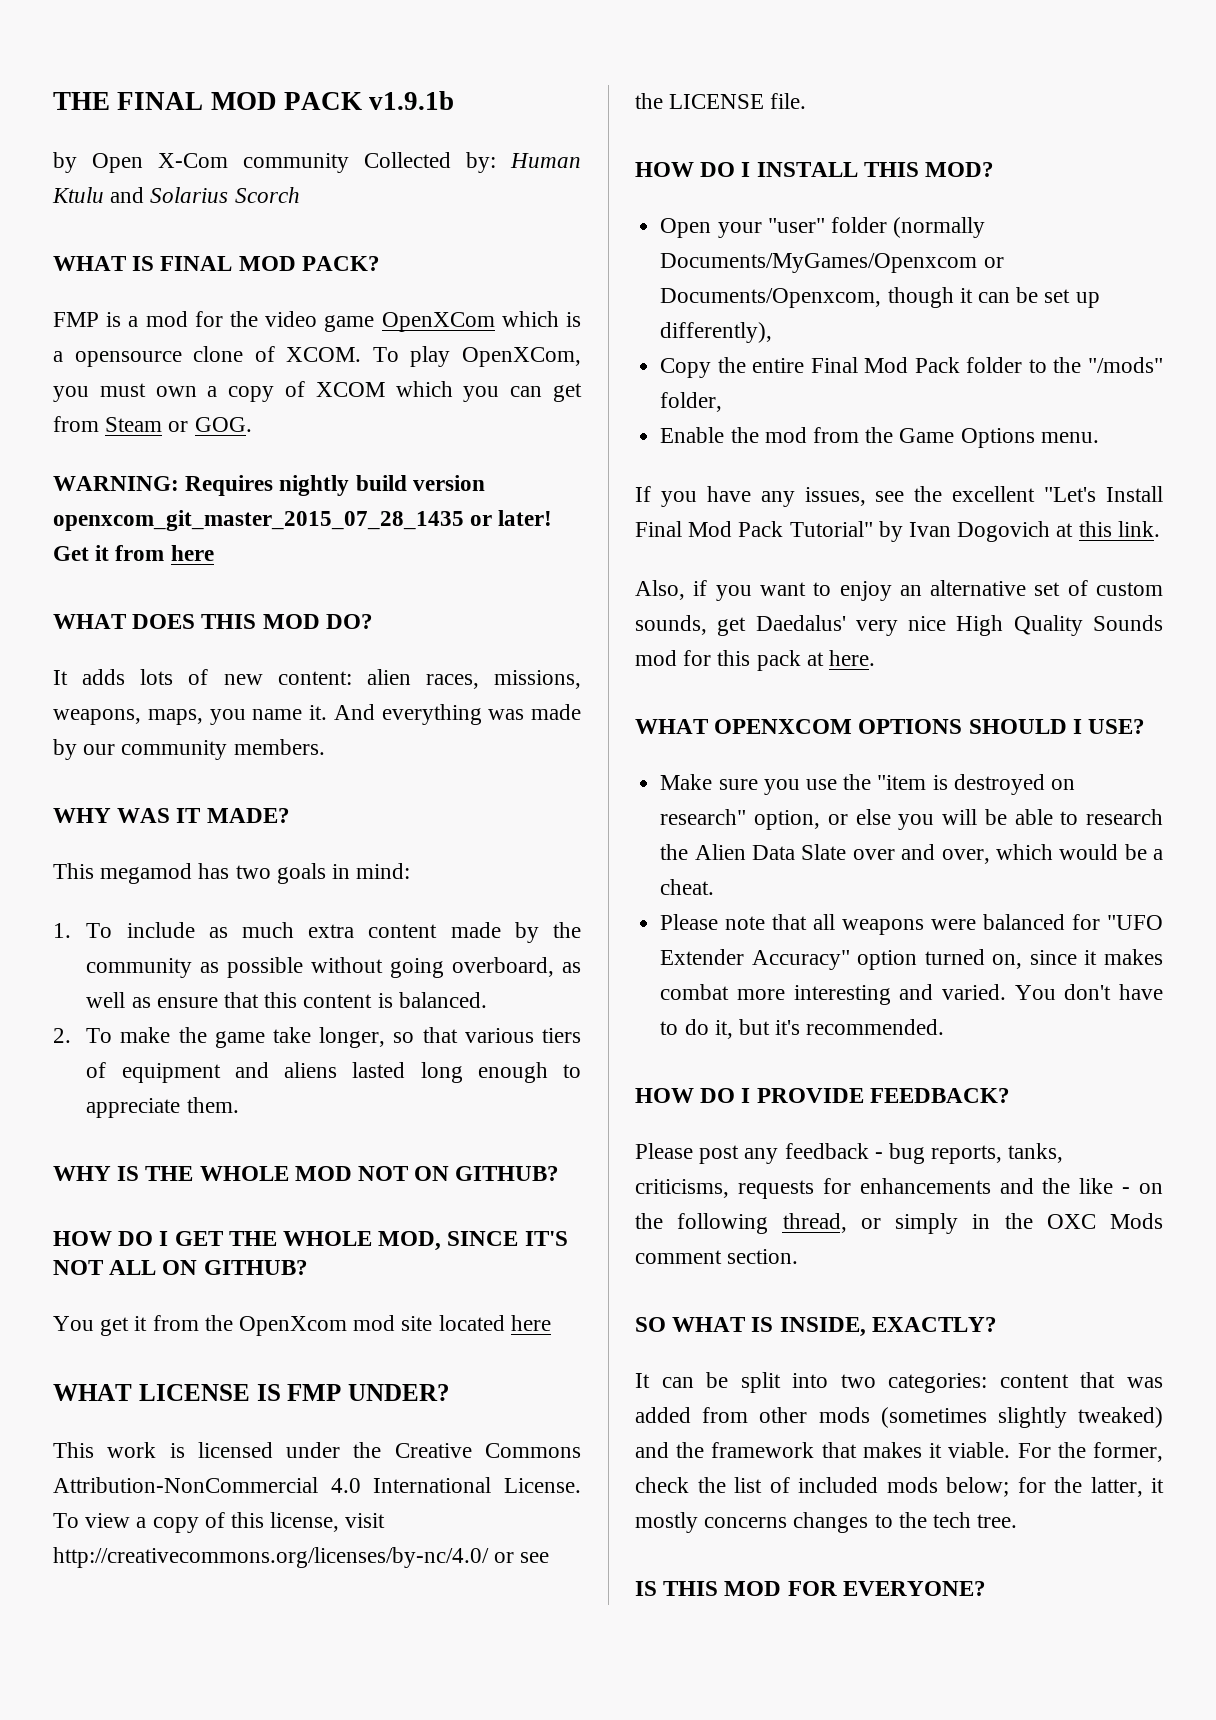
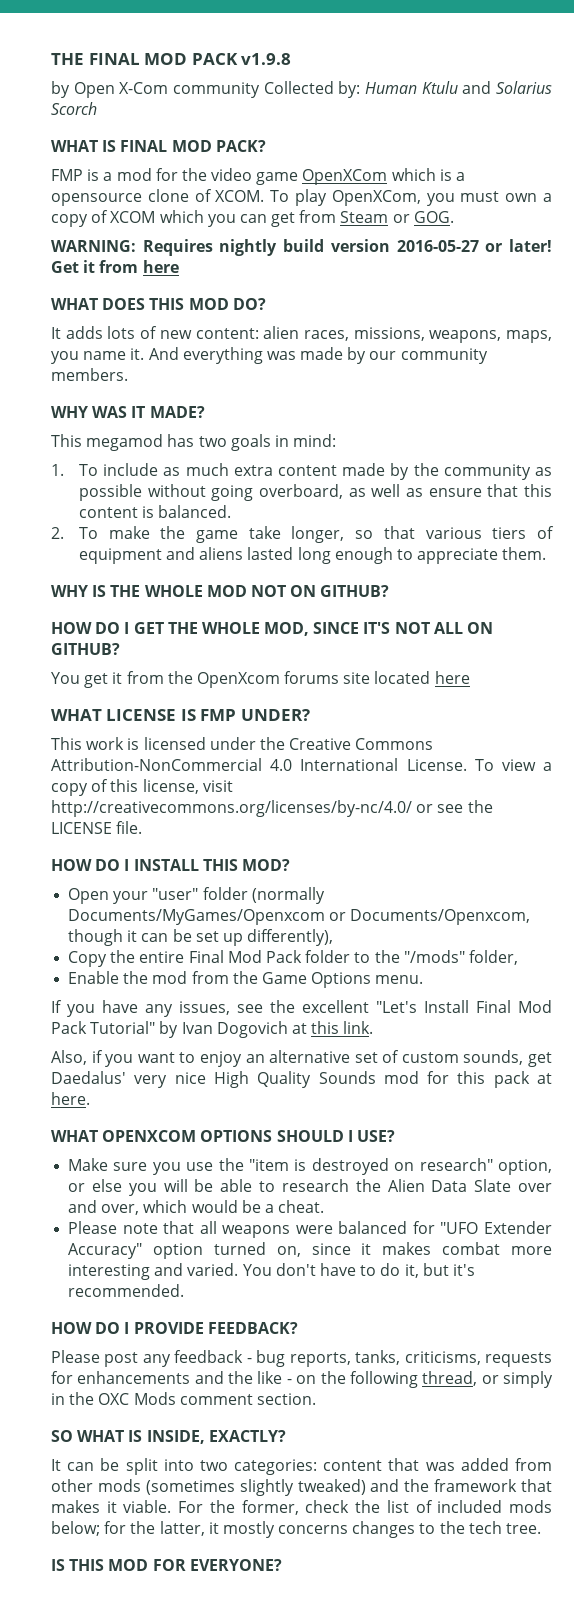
- THE FINAL MOD PACK v1.9.1b
+ THE FINAL MOD PACK v1.9.8
- WARNING: Requires nightly build version openxcom_git_master_2015_07_28_1435 or later!
+ WARNING: Requires nightly build version 2016-05-27 or later!
- You get it from the OpenXcom mod site located here
+ You get it from the OpenXcom forums site located here

